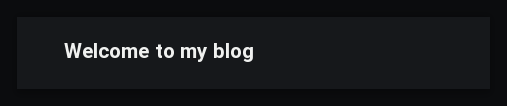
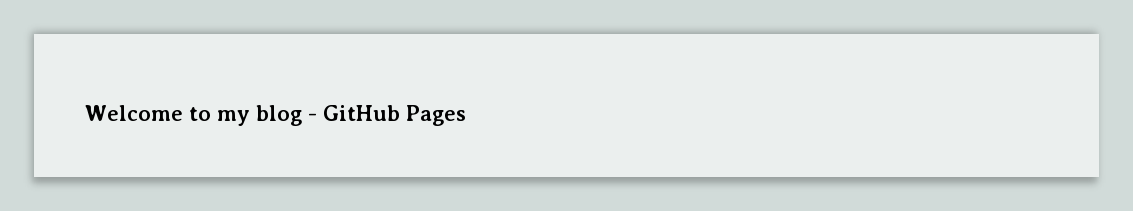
- Welcome to my blog
+ Welcome to my blog - GitHub Pages

